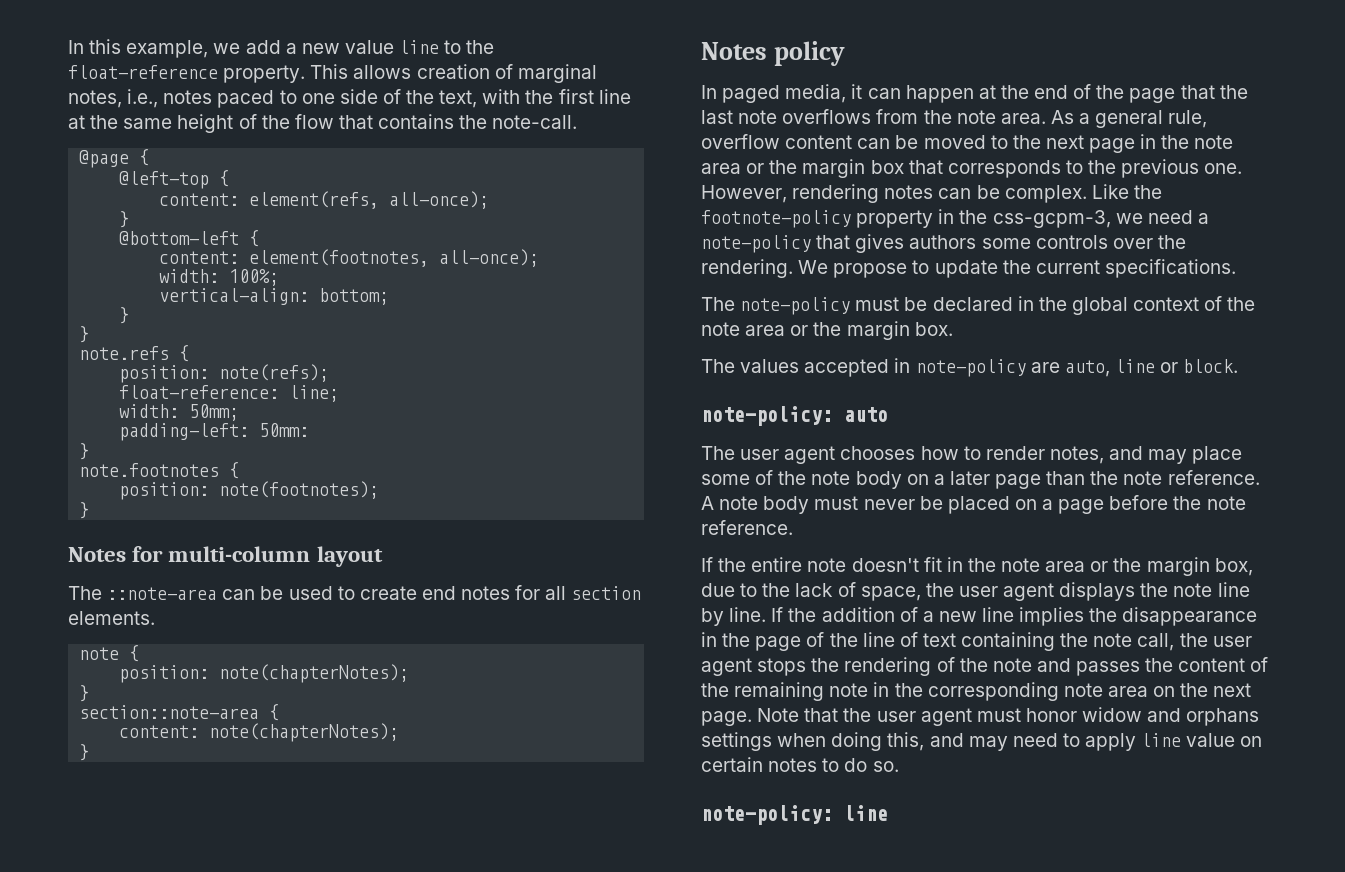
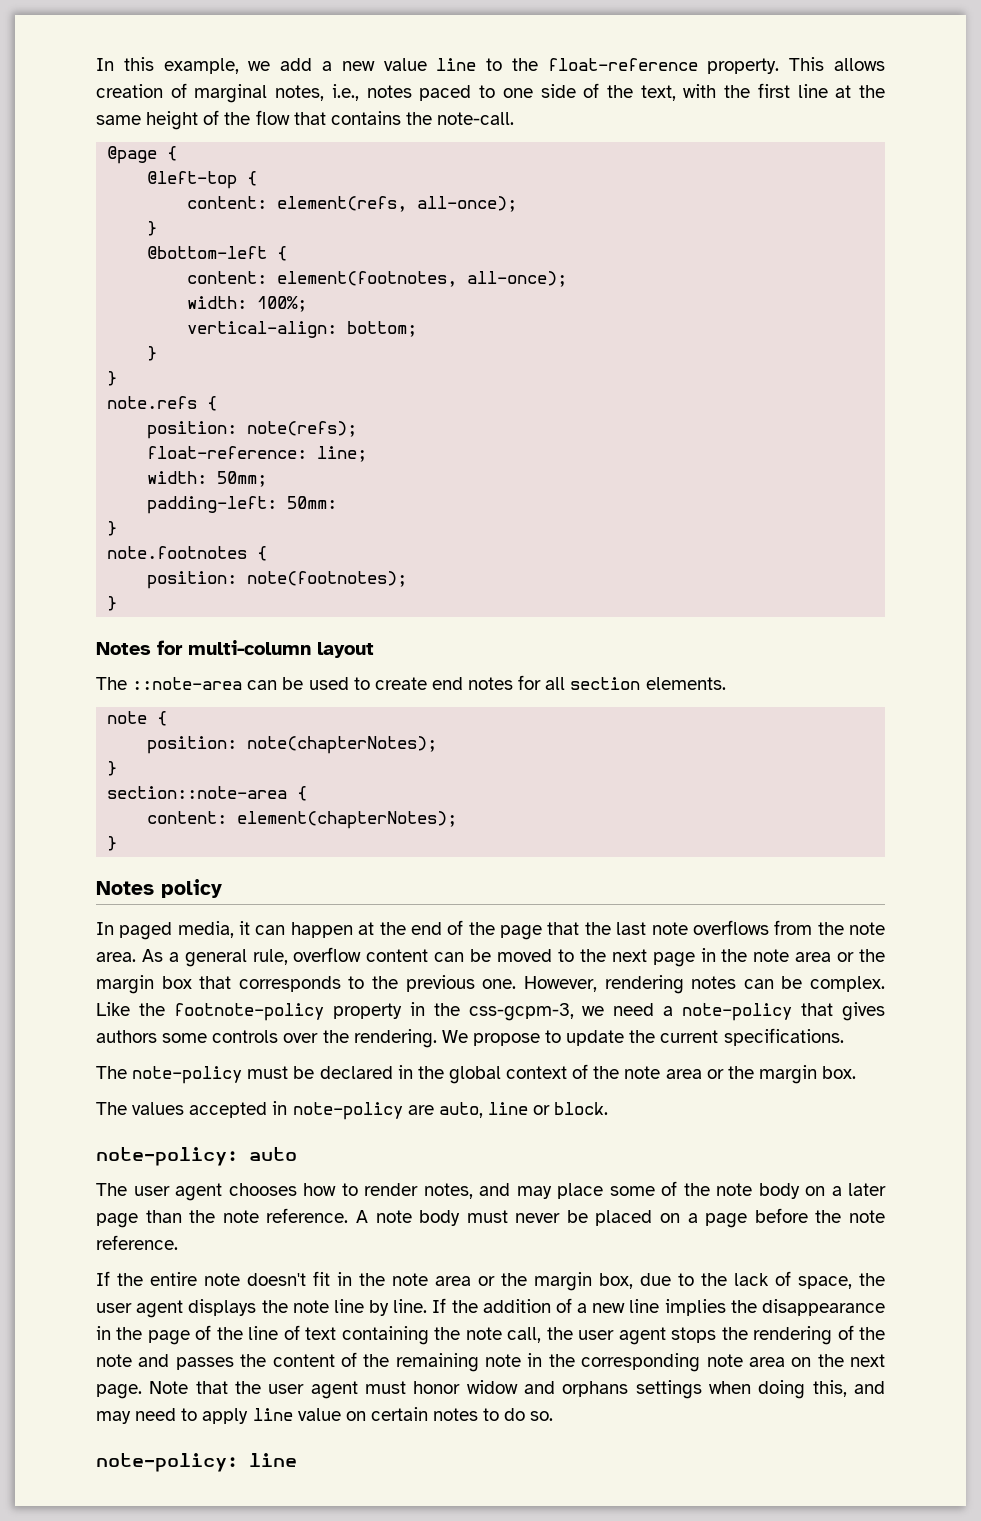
- content: note(chapterNotes);
+ content: element(chapterNotes);

